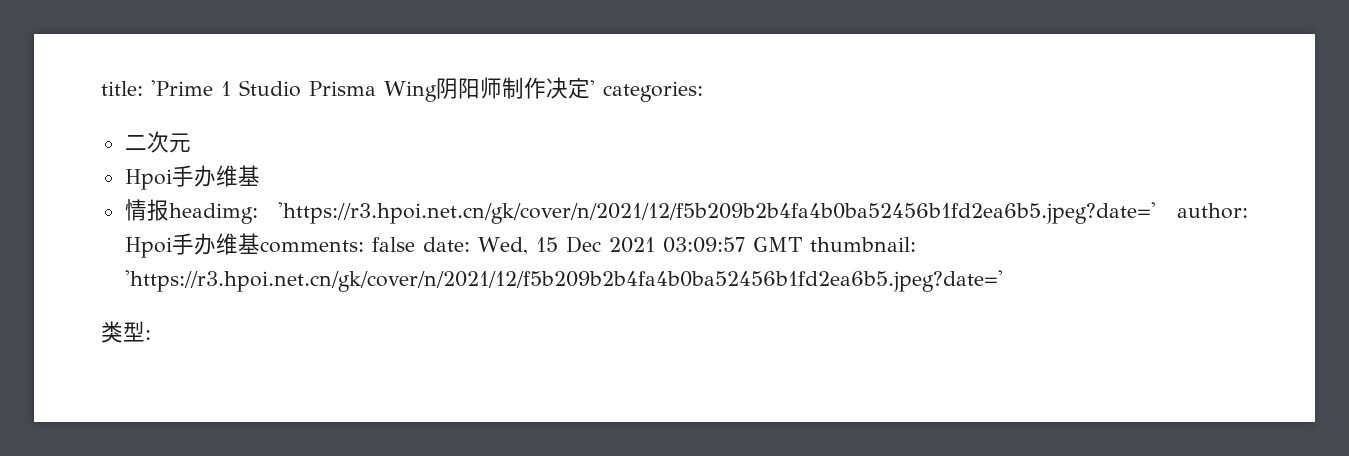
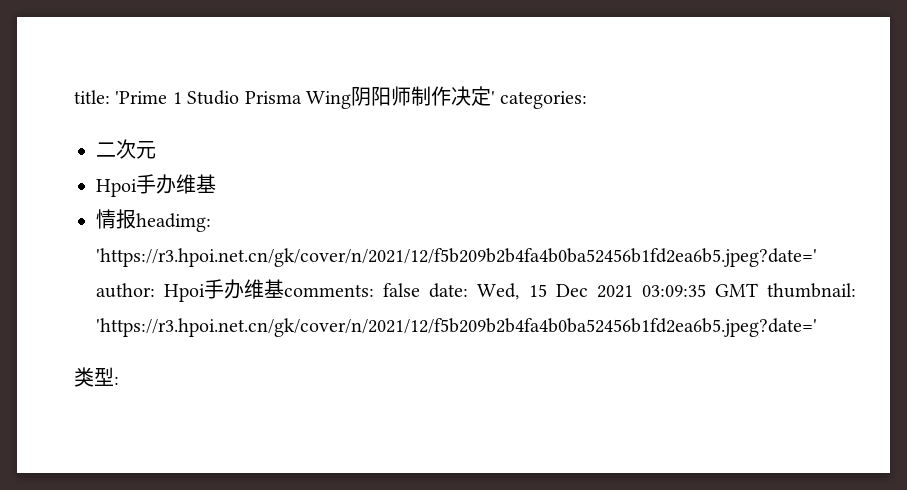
- 情报headimg: 'https://r3.hpoi.net.cn/gk/cover/n/2021/12/f5b209b2b4fa4b0ba52456b1fd2ea6b5.jpeg?date=' author: Hpoi手办维基comments: false date: Wed, 15 Dec 2021 03:09:57 GMT thumbnail: 'https://r3.hpoi.net.cn/gk/cover/n/2021/12/f5b209b2b4fa4b0ba52456b1fd2ea6b5.jpeg?date='
+ 情报headimg: 'https://r3.hpoi.net.cn/gk/cover/n/2021/12/f5b209b2b4fa4b0ba52456b1fd2ea6b5.jpeg?date=' author: Hpoi手办维基comments: false date: Wed, 15 Dec 2021 03:09:35 GMT thumbnail: 'https://r3.hpoi.net.cn/gk/cover/n/2021/12/f5b209b2b4fa4b0ba52456b1fd2ea6b5.jpeg?date='

